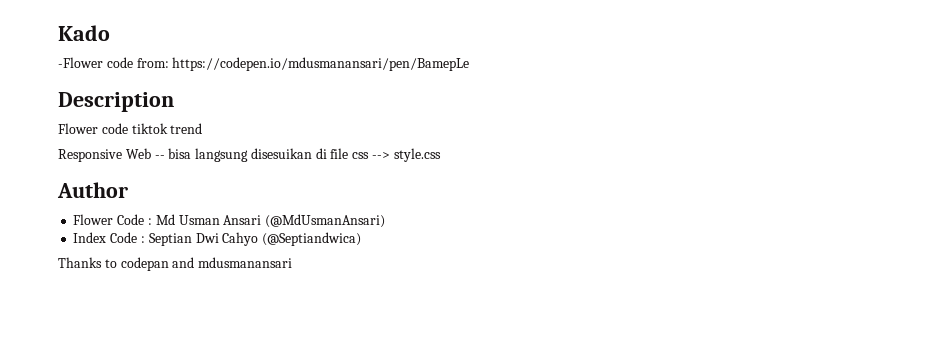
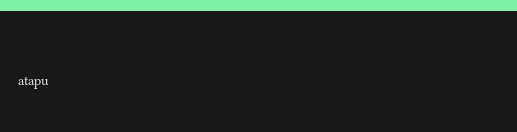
- Kado
- -Flower code from: https://codepen.io/mdusmanansari/pen/BamepLe
- Description
- Flower code tiktok trend
- Responsive Web -- bisa langsung disesuikan di file css --> style.css
- Author
- Flower Code : Md Usman Ansari (@MdUsmanAnsari)
- Index Code : Septian Dwi Cahyo (@Septiandwica)
- Thanks to codepan and mdusmanansari
+ atapu

